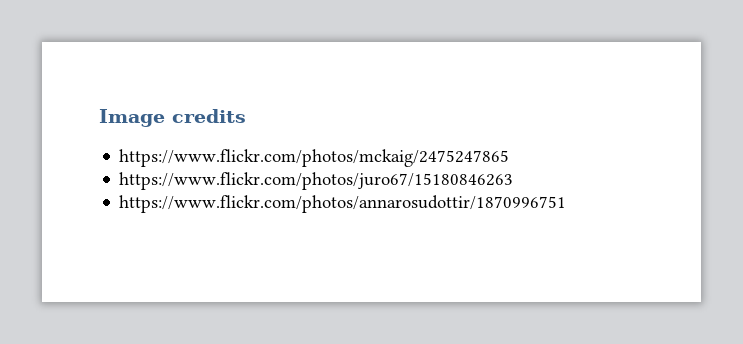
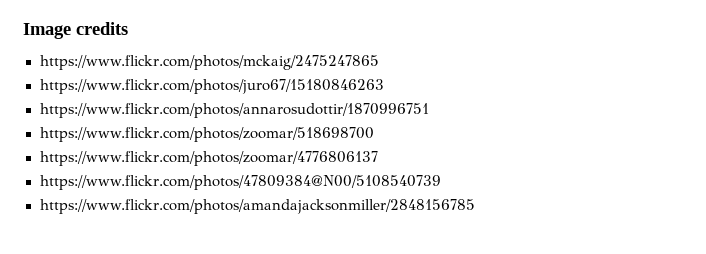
+ https://www.flickr.com/photos/zoomar/518698700
+ https://www.flickr.com/photos/zoomar/4776806137
+ https://www.flickr.com/photos/47809384@N00/5108540739
+ https://www.flickr.com/photos/amandajacksonmiller/2848156785

